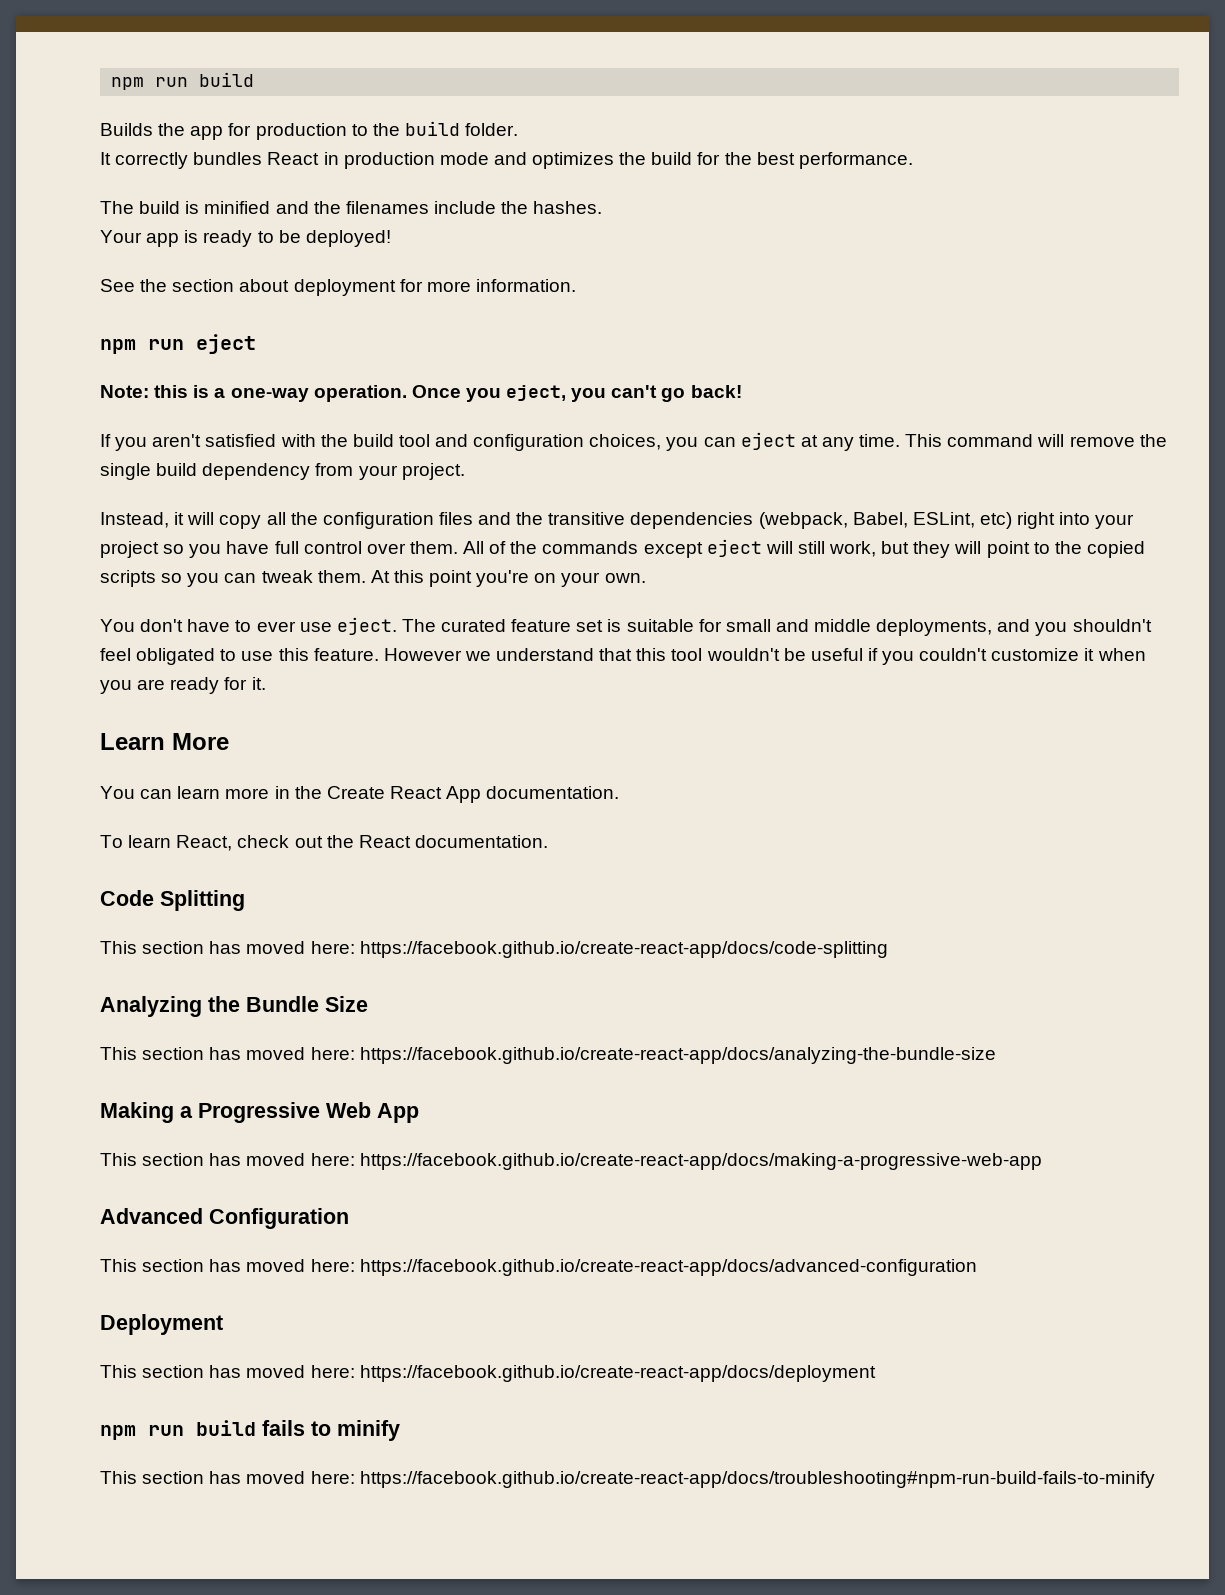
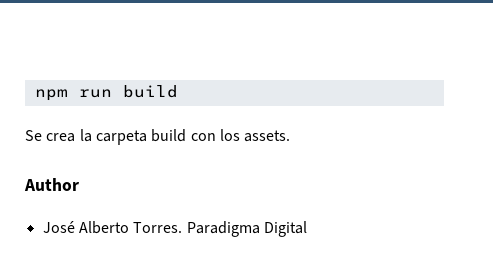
- Builds the app for production to the build folder.
- It correctly bundles React in production mode and optimizes the build for the best performance.
- The build is minified and the filenames include the hashes.
- Your app is ready to be deployed!
- See the section about deployment for more information.
- npm run eject
- Note: this is a one-way operation. Once you eject, you can't go back!
- If you aren't satisfied with the build tool and configuration choices, you can eject at any time. This command will remove the single build dependency from your project.
- Instead, it will copy all the configuration files and the transitive dependencies (webpack, Babel, ESLint, etc) right into your project so you have full control over them. All of the commands except eject will still work, but they will point to the copied scripts so you can tweak them. At this point you're on your own.
- You don't have to ever use eject. The curated feature set is suitable for small and middle deployments, and you shouldn't feel obligated to use this feature. However we understand that this tool wouldn't be useful if you couldn't customize it when you are ready for it.
- Learn More
- You can learn more in the Create React App documentation.
- To learn React, check out the React documentation.
- Code Splitting
- This section has moved here: https://facebook.github.io/create-react-app/docs/code-splitting
- Analyzing the Bundle Size
- This section has moved here: https://facebook.github.io/create-react-app/docs/analyzing-the-bundle-size
- Making a Progressive Web App
- This section has moved here: https://facebook.github.io/create-react-app/docs/making-a-progressive-web-app
- Advanced Configuration
- This section has moved here: https://facebook.github.io/create-react-app/docs/advanced-configuration
- Deployment
- This section has moved here: https://facebook.github.io/create-react-app/docs/deployment
- npm run build fails to minify
- This section has moved here: https://facebook.github.io/create-react-app/docs/troubleshooting#npm-run-build-fails-to-minify
+ Se crea la carpeta build con los assets.
+ Author
+ José Alberto Torres. Paradigma Digital

